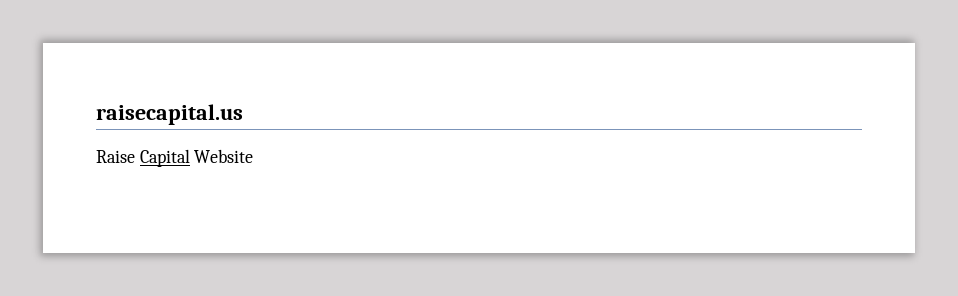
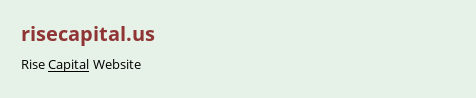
- raisecapital.us
- Raise Capital Website
+ risecapital.us
+ Rise Capital Website

